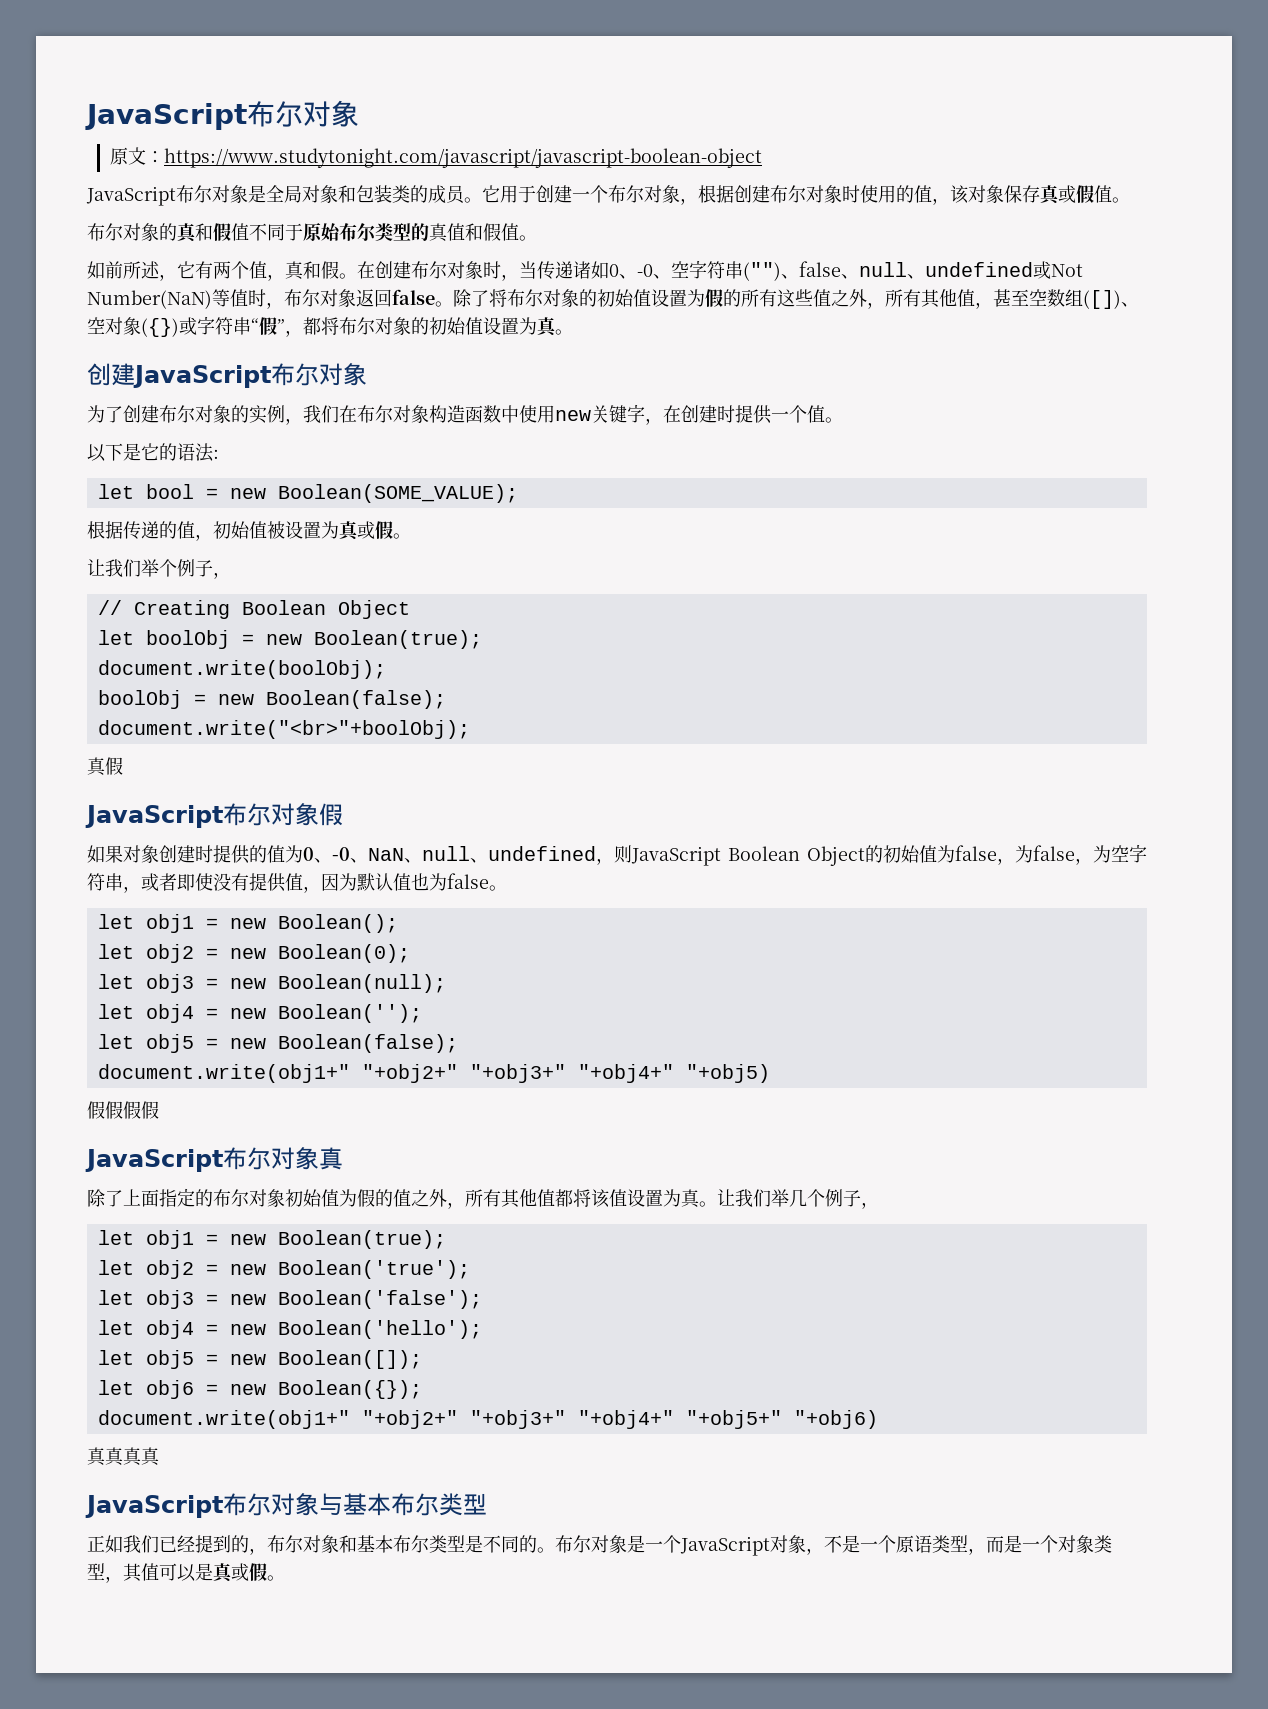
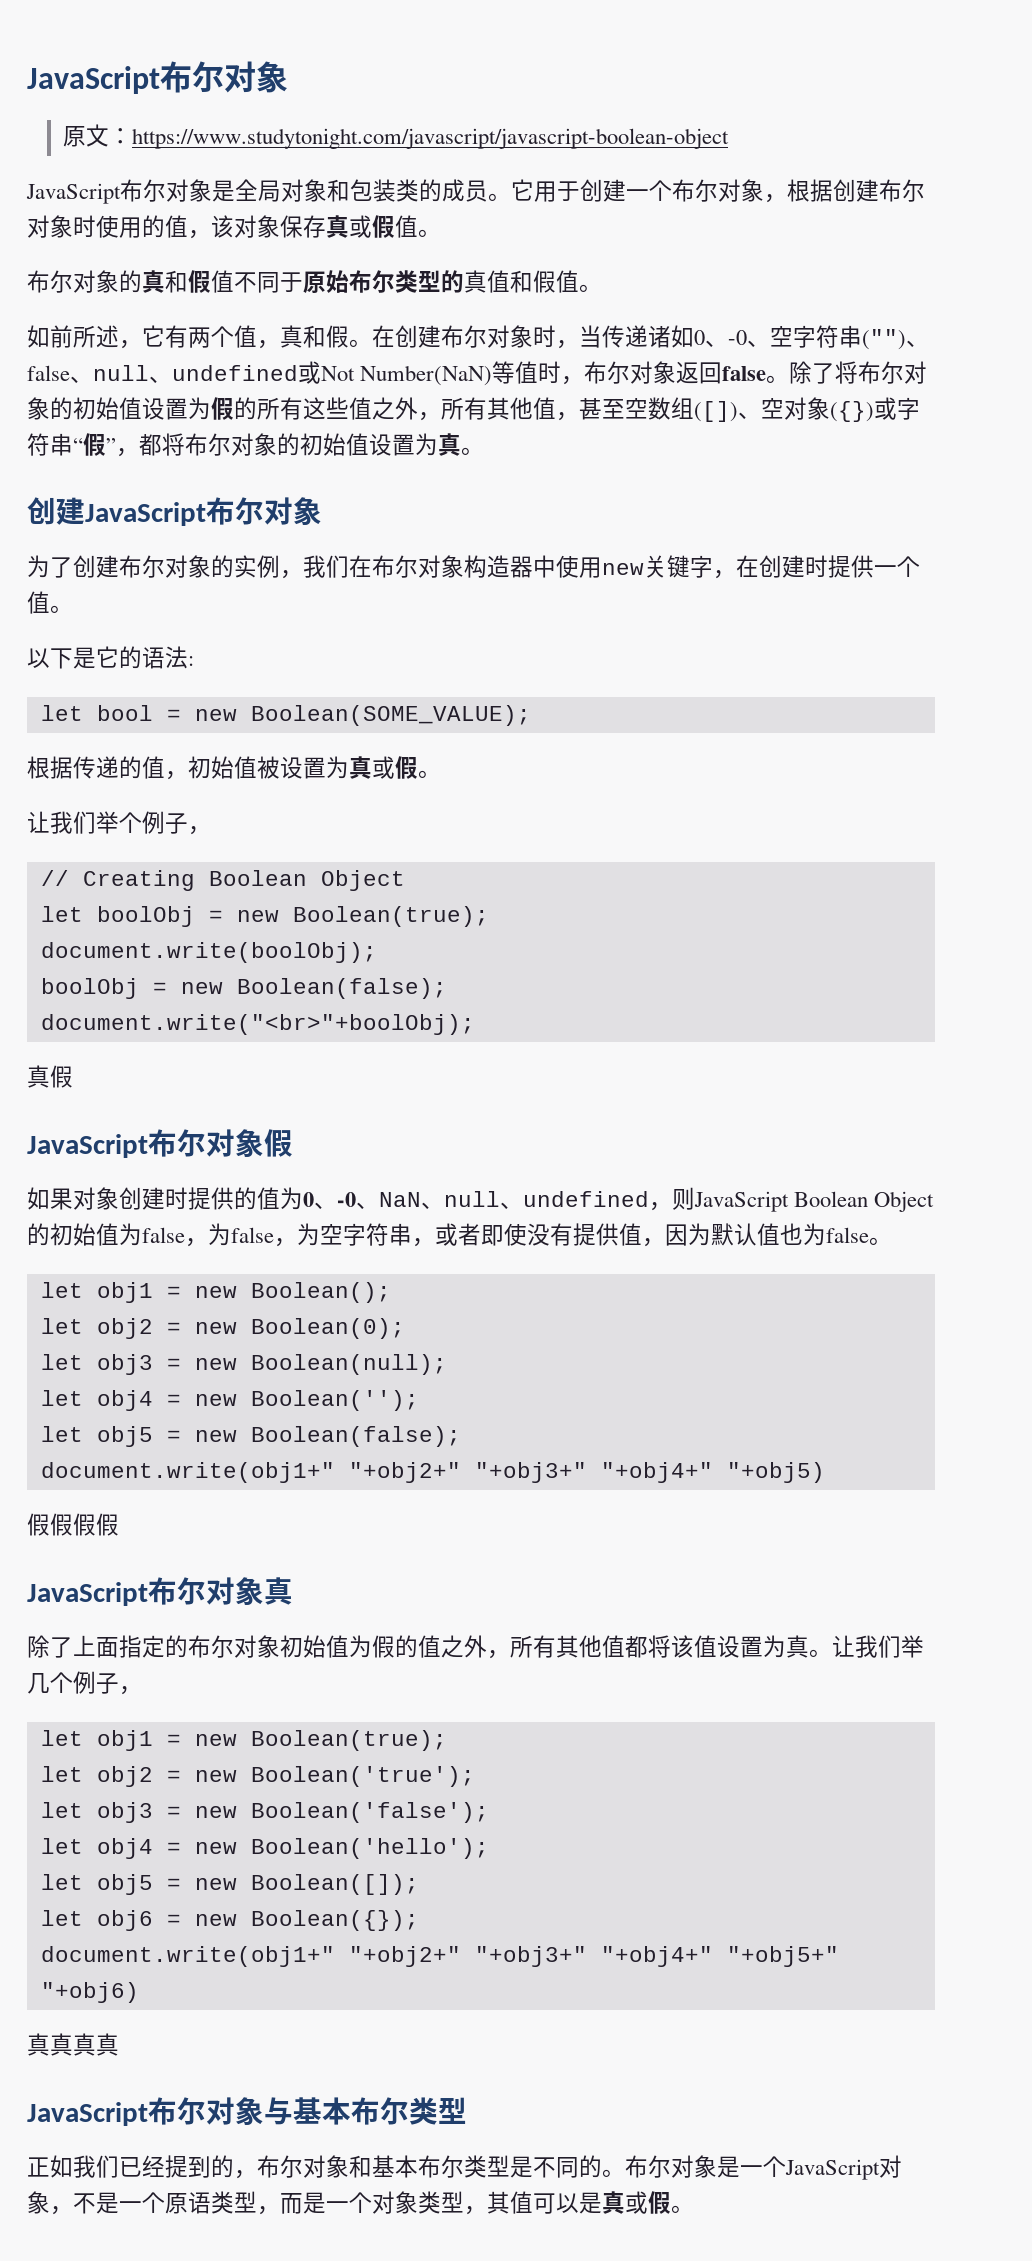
- 为了创建布尔对象的实例，我们在布尔对象构造函数中使用new关键字，在创建时提供一个值。
+ 为了创建布尔对象的实例，我们在布尔对象构造器中使用new关键字，在创建时提供一个值。

